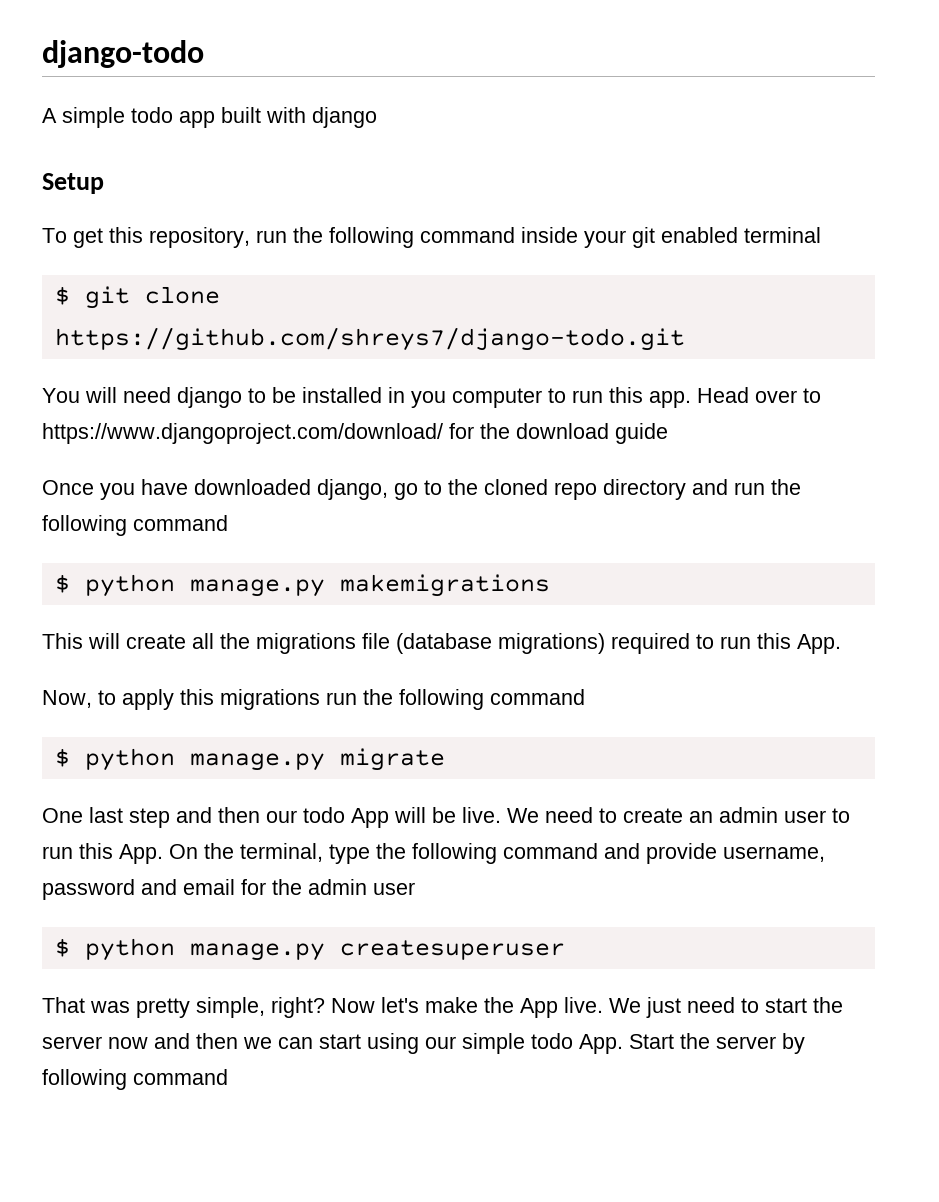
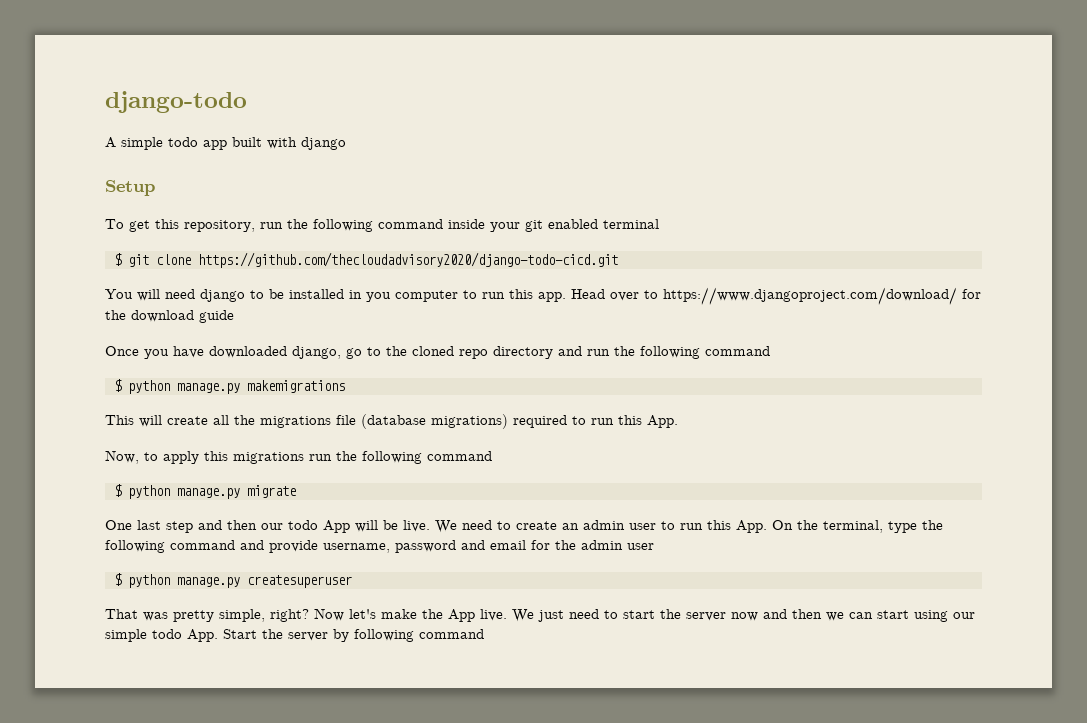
- $ git clone https://github.com/shreys7/django-todo.git
+ $ git clone https://github.com/thecloudadvisory2020/django-todo-cicd.git

